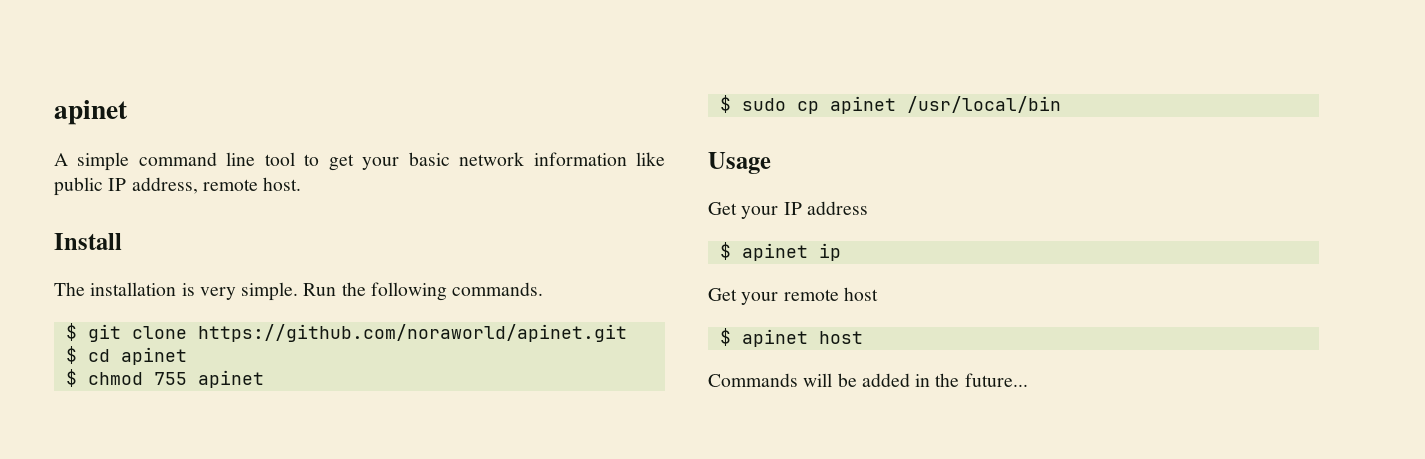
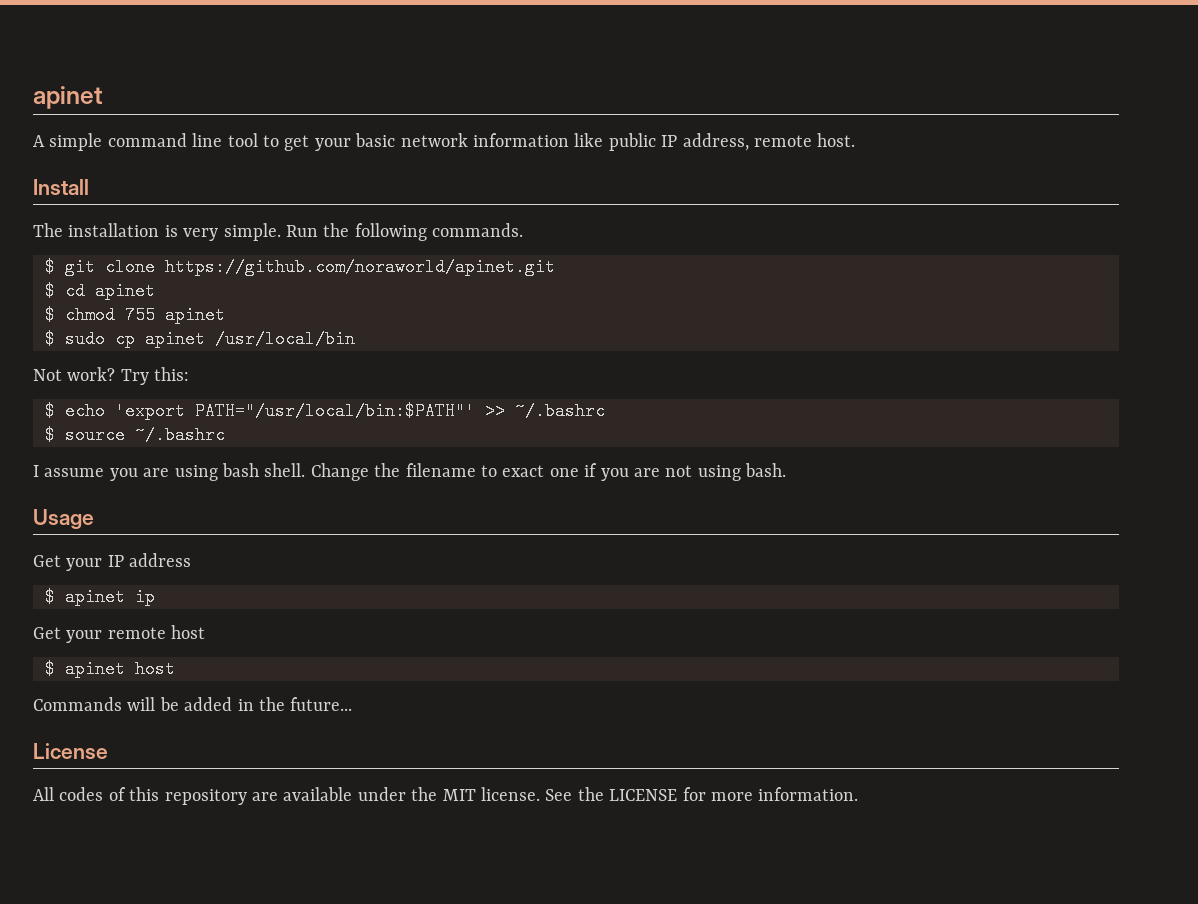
+ Not work? Try this:
+ $ echo 'export PATH="/usr/local/bin:$PATH"' >> ~/.bashrc
+ $ source ~/.bashrc
+ I assume you are using bash shell. Change the filename to exact one if you are not using bash.
+ License
+ All codes of this repository are available under the MIT license. See the LICENSE for more information.

